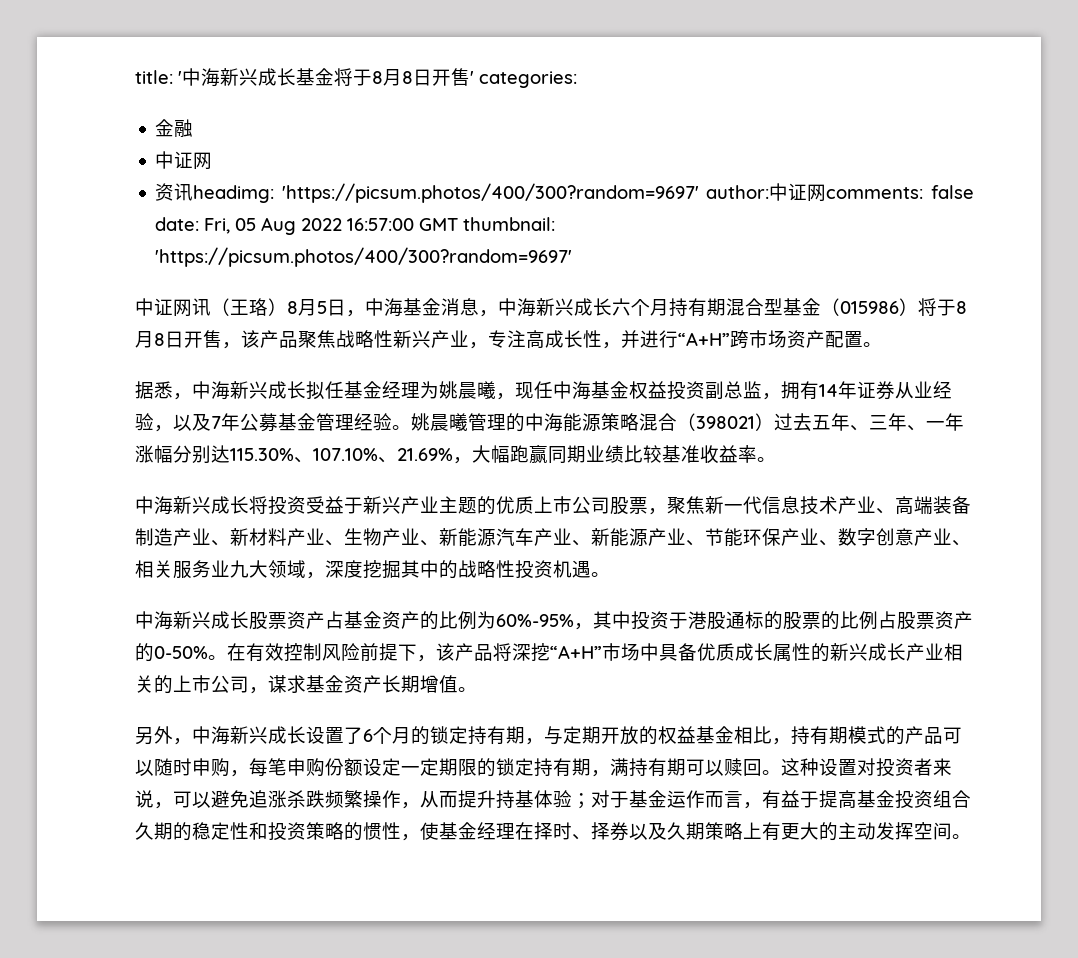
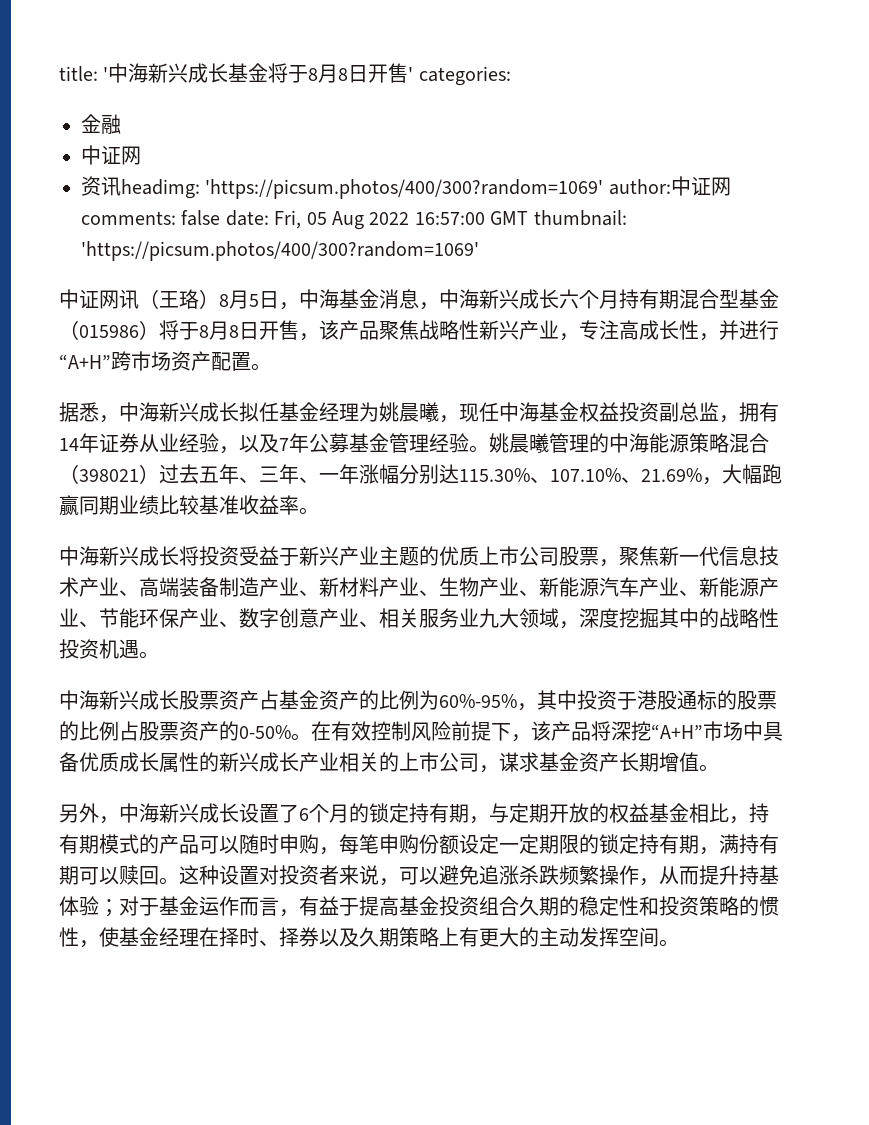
- 资讯headimg: 'https://picsum.photos/400/300?random=9697' author:中证网comments: false date: Fri, 05 Aug 2022 16:57:00 GMT thumbnail: 'https://picsum.photos/400/300?random=9697'
+ 资讯headimg: 'https://picsum.photos/400/300?random=1069' author:中证网comments: false date: Fri, 05 Aug 2022 16:57:00 GMT thumbnail: 'https://picsum.photos/400/300?random=1069'

